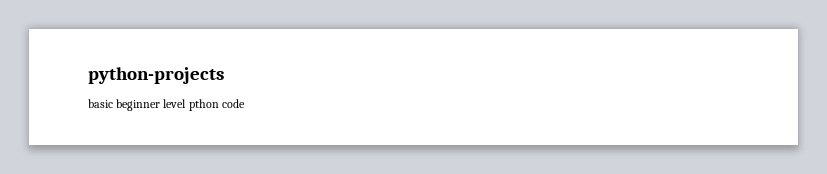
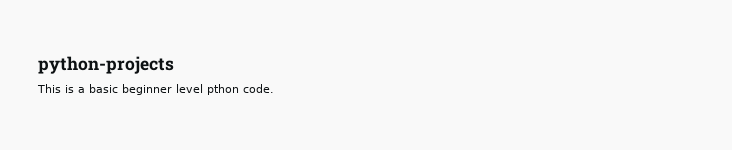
- basic beginner level pthon code
+ This is a basic beginner level pthon code.

